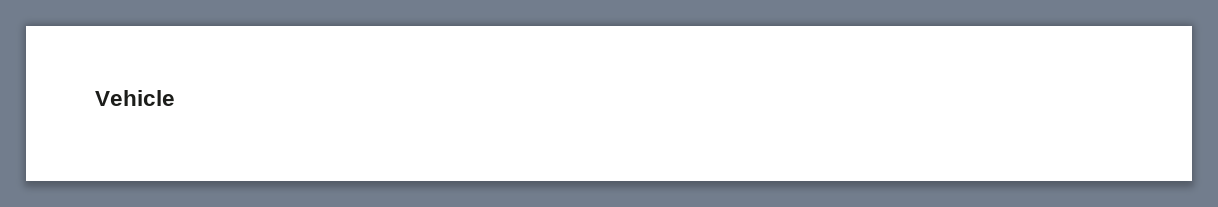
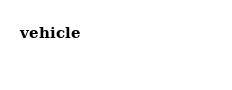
- Vehicle
+ vehicle

